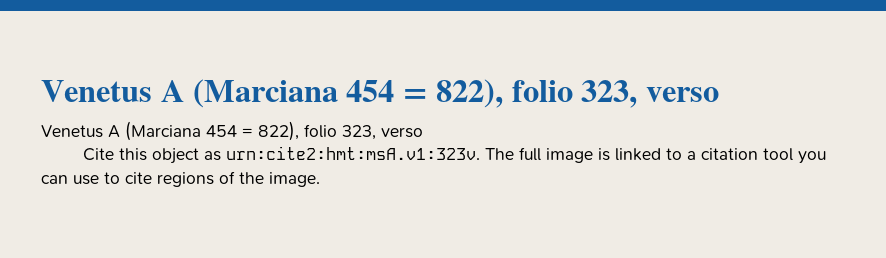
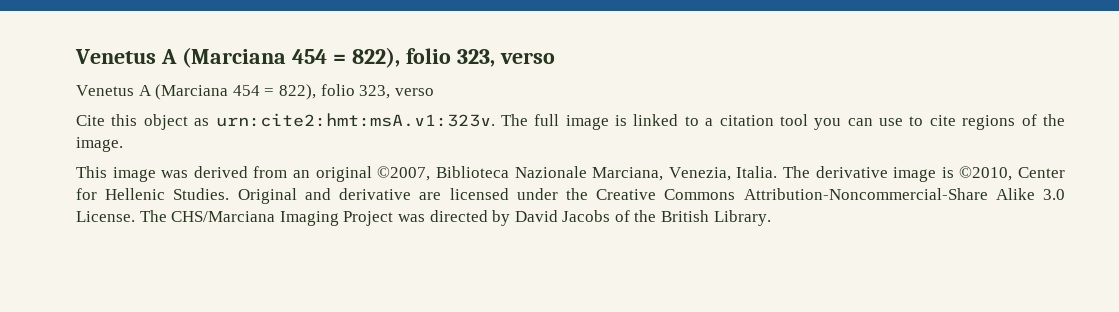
+ This image was derived from an original ©2007, Biblioteca Nazionale Marciana, Venezia, Italia. The derivative image is ©2010, Center for Hellenic Studies. Original and derivative are licensed under the Creative Commons Attribution-Noncommercial-Share Alike 3.0 License. The CHS/Marciana Imaging Project was directed by David Jacobs of the British Library.

